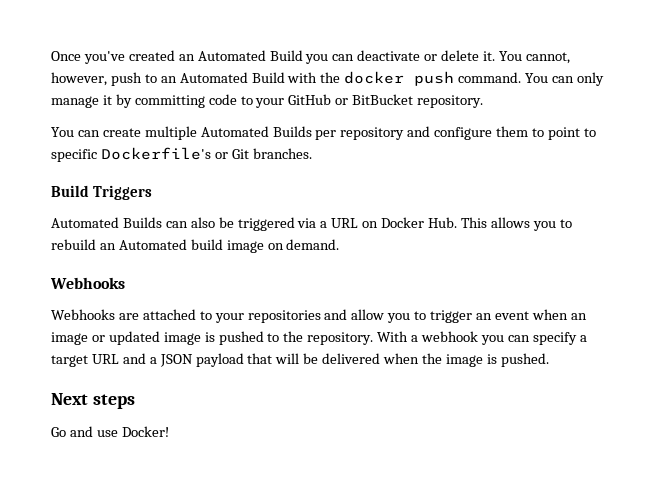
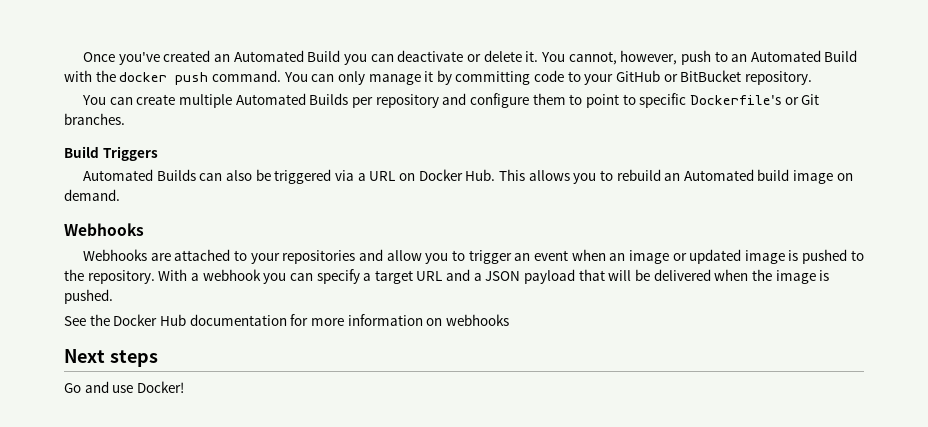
+ See the Docker Hub documentation for more information on webhooks

